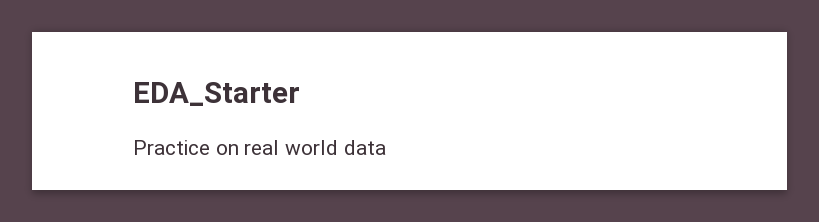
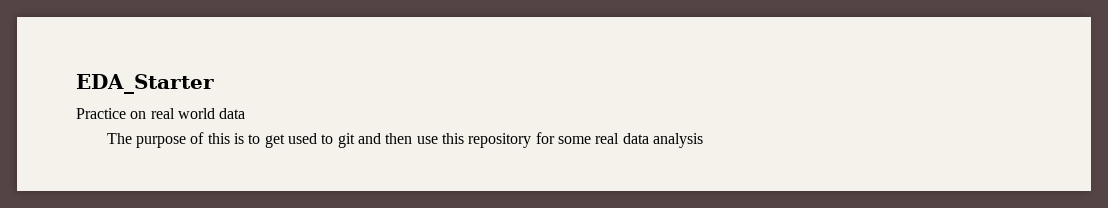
+ The purpose of this is to get used to git and then use this repository for some real data analysis

